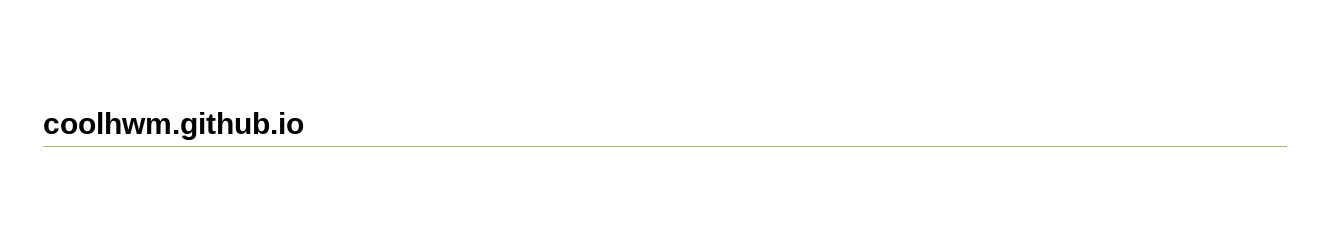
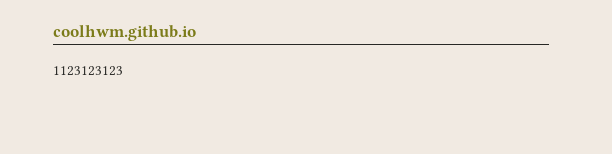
+ 1123123123

